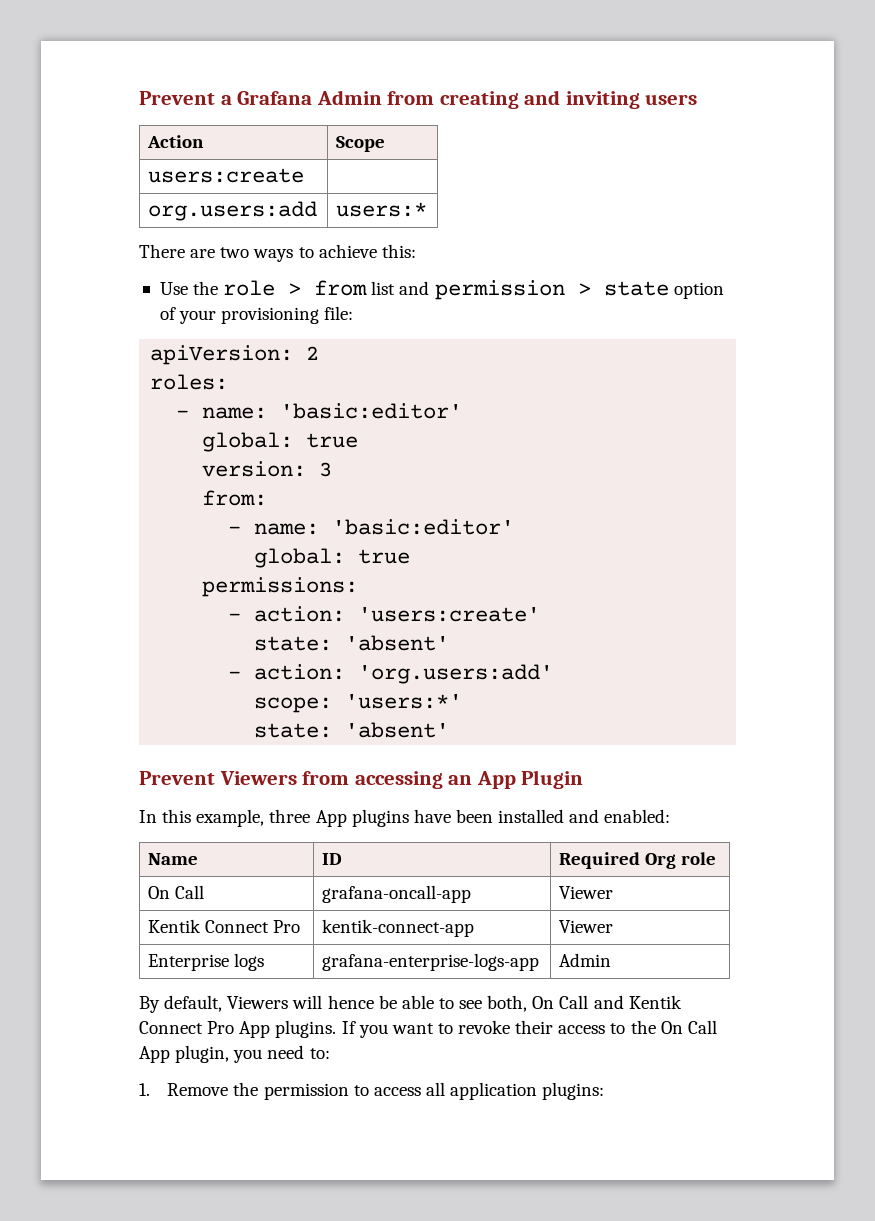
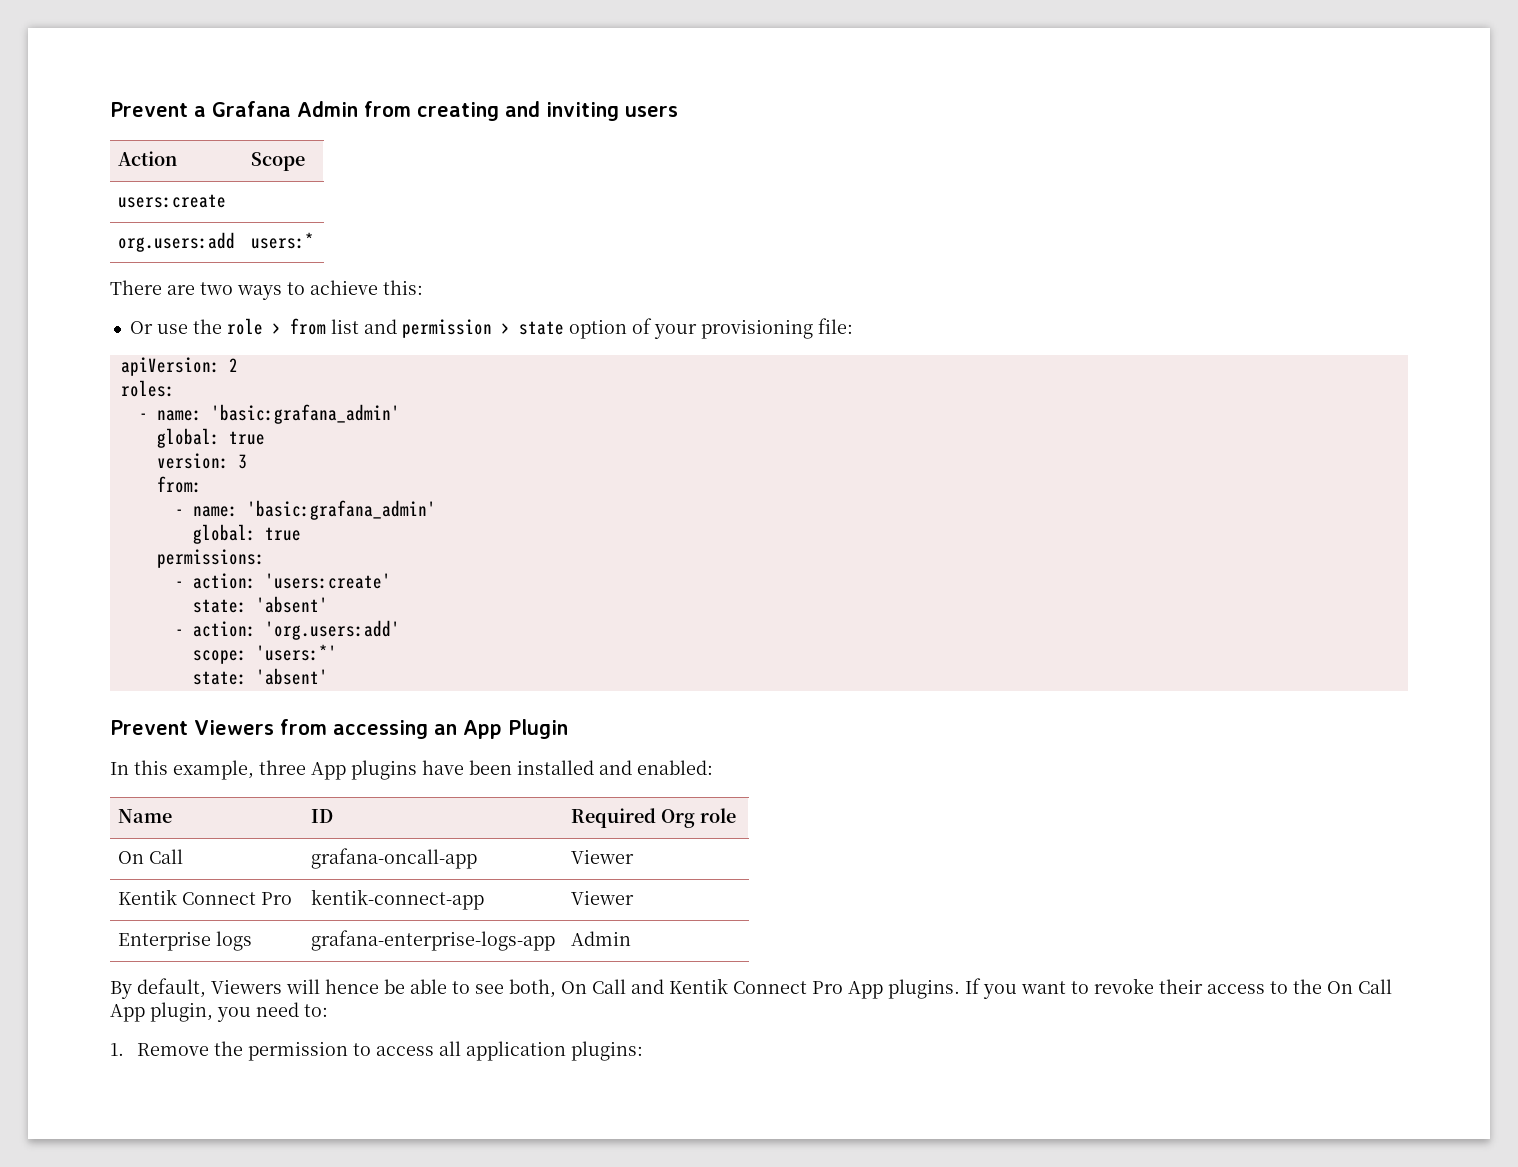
- Use the role > from list and permission > state option of your provisioning file:
+ Or use the role > from list and permission > state option of your provisioning file:
  roles:
- - name: 'basic:editor'
+ - name: 'basic:grafana_admin'
  from:
- - name: 'basic:editor'
+ - name: 'basic:grafana_admin'

